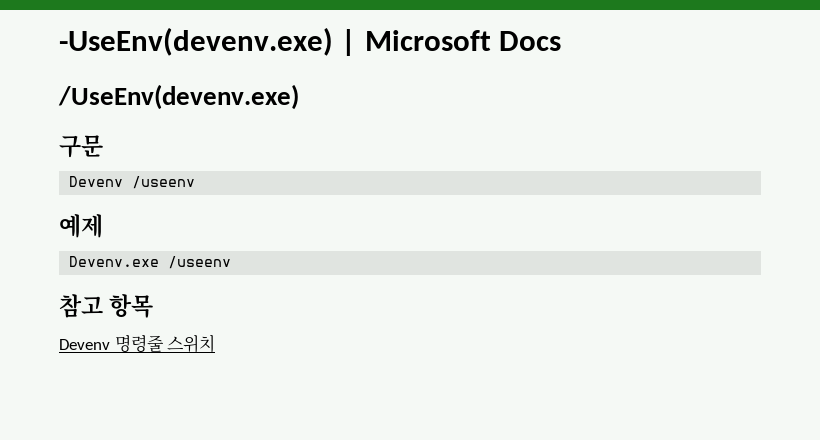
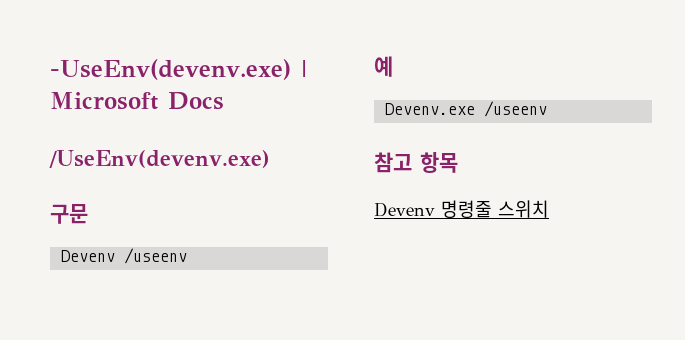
- 예제
+ 예

